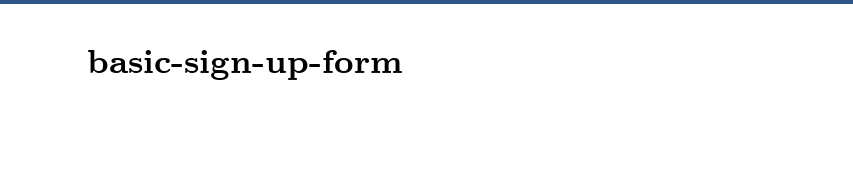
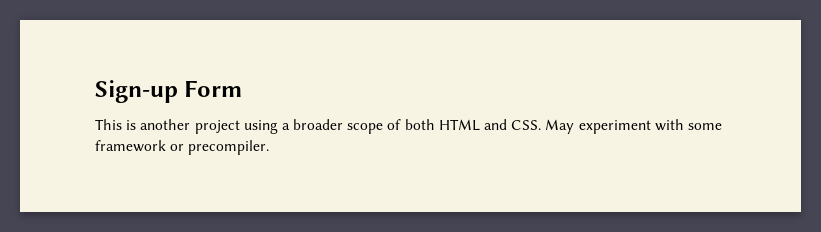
- basic-sign-up-form
+ Sign-up Form
+ This is another project using a broader scope of both HTML and CSS. May experiment with some framework or precompiler.

